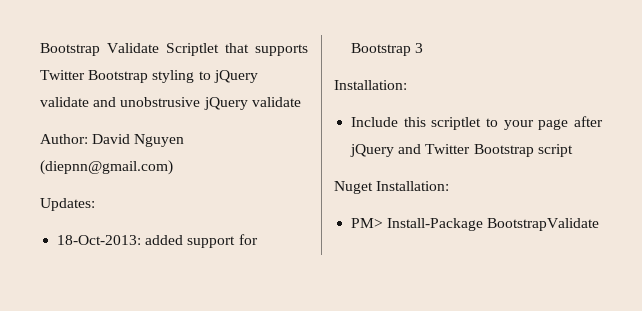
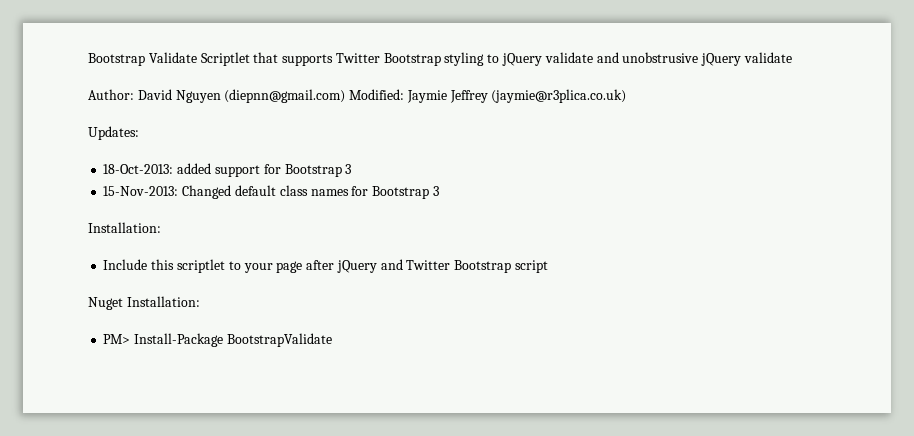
- Author: David Nguyen (diepnn@gmail.com)
+ Author: David Nguyen (diepnn@gmail.com) Modified: Jaymie Jeffrey (jaymie@r3plica.co.uk)
+ 15-Nov-2013: Changed default class names for Bootstrap 3

